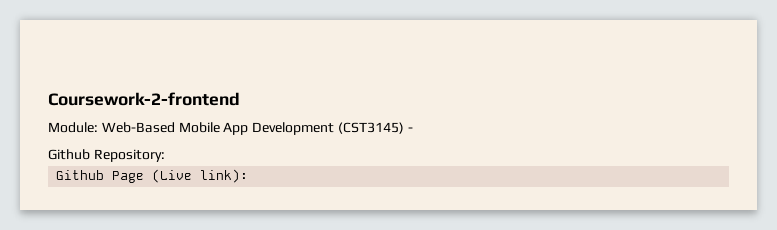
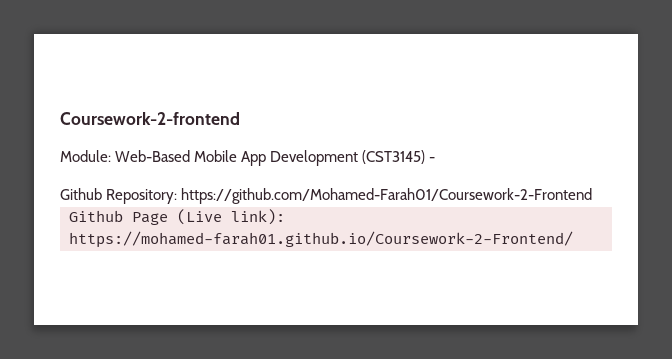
- Github Repository:
+ Github Repository: https://github.com/Mohamed-Farah01/Coursework-2-Frontend
- Github Page (Live link):
+ Github Page (Live link): https://mohamed-farah01.github.io/Coursework-2-Frontend/

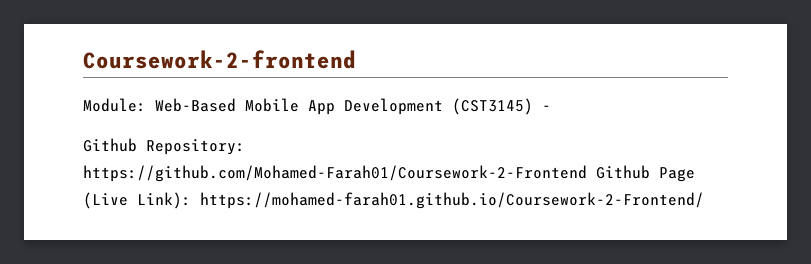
- Github Repository: https://github.com/Mohamed-Farah01/Coursework-2-Frontend
- Github Page (Live link): https://mohamed-farah01.github.io/Coursework-2-Frontend/
+ Github Repository: https://github.com/Mohamed-Farah01/Coursework-2-Frontend Github Page (Live Link): https://mohamed-farah01.github.io/Coursework-2-Frontend/

